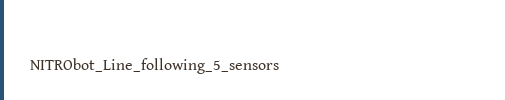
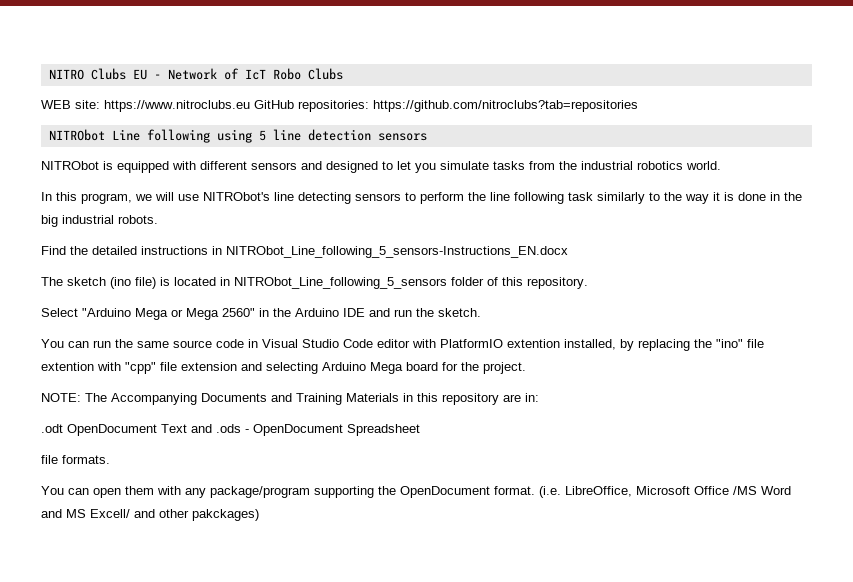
- NITRObot_Line_following_5_sensors
+ NITRO Clubs EU - Network of IcT Robo Clubs
+ WEB site: https://www.nitroclubs.eu GitHub repositories: https://github.com/nitroclubs?tab=repositories
+ NITRObot Line following using 5 line detection sensors
+ NITRObot is equipped with different sensors and designed to let you simulate tasks from the industrial robotics world.
+ In this program, we will use NITRObot's line detecting sensors to perform the line following task similarly to the way it is done in the big industrial robots.
+ Find the detailed instructions in NITRObot_Line_following_5_sensors-Instructions_EN.docx
+ The sketch (ino file) is located in NITRObot_Line_following_5_sensors folder of this repository.
+ Select "Arduino Mega or Mega 2560" in the Arduino IDE and run the sketch.
+ You can run the same source code in Visual Studio Code editor with PlatformIO extention installed, by replacing the "ino" file extention with "cpp" file extension and selecting Arduino Mega board for the project.
+ NOTE: The Accompanying Documents and Training Materials in this repository are in:
+ .odt OpenDocument Text and .ods - OpenDocument Spreadsheet
+ file formats.
+ You can open them with any package/program supporting the OpenDocument format. (i.e. LibreOffice, Microsoft Office /MS Word and MS Excell/ and other pakckages)

